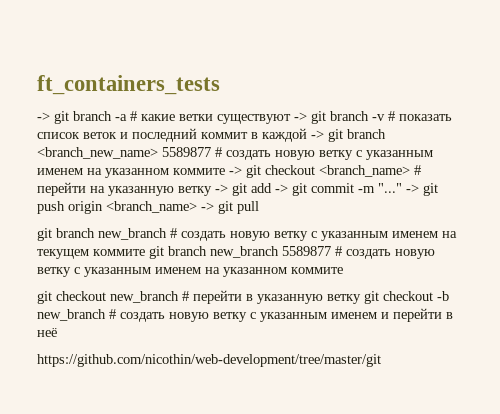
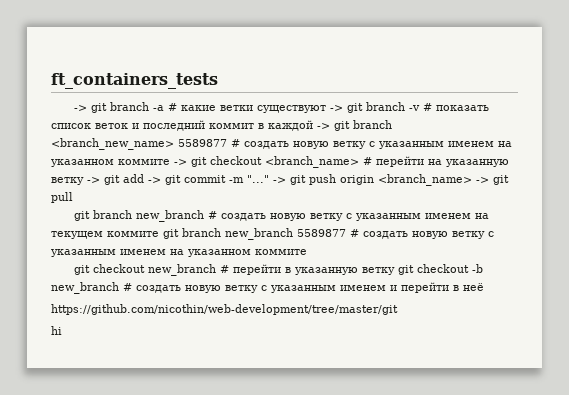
+ hi

